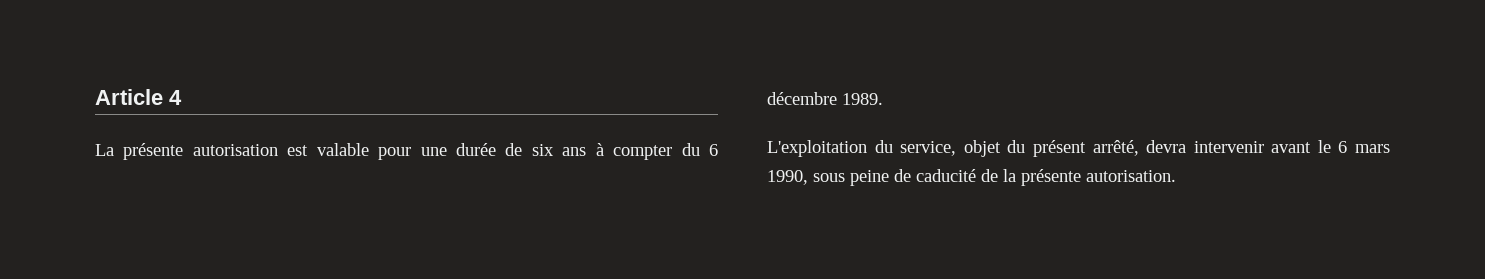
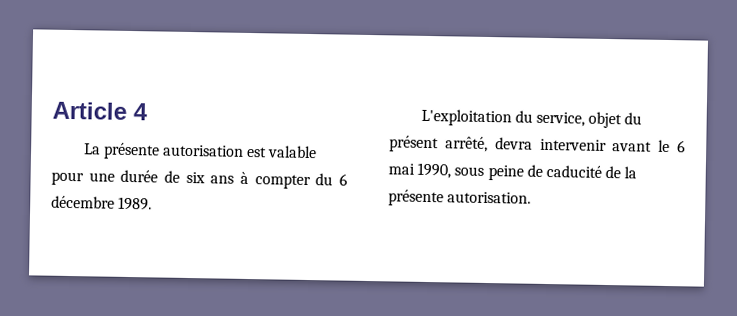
- L'exploitation du service, objet du présent arrêté, devra intervenir avant le 6 mars 1990, sous peine de caducité de la présente autorisation.
+ L'exploitation du service, objet du présent arrêté, devra intervenir avant le 6 mai 1990, sous peine de caducité de la présente autorisation.

